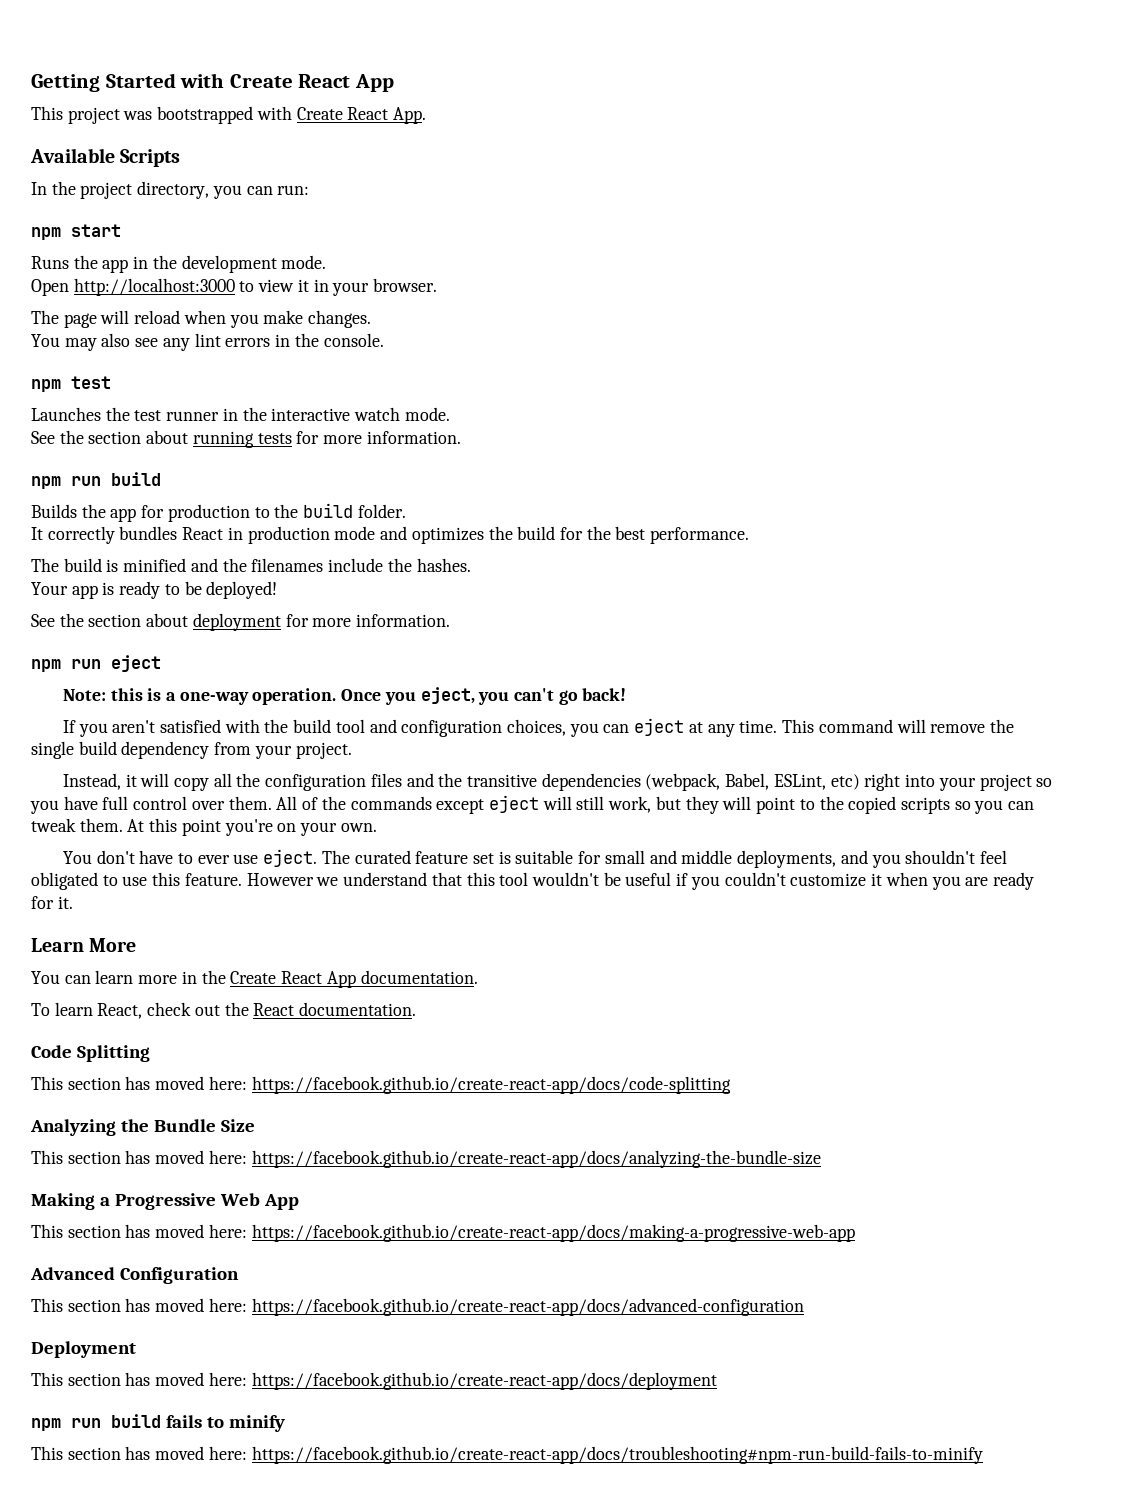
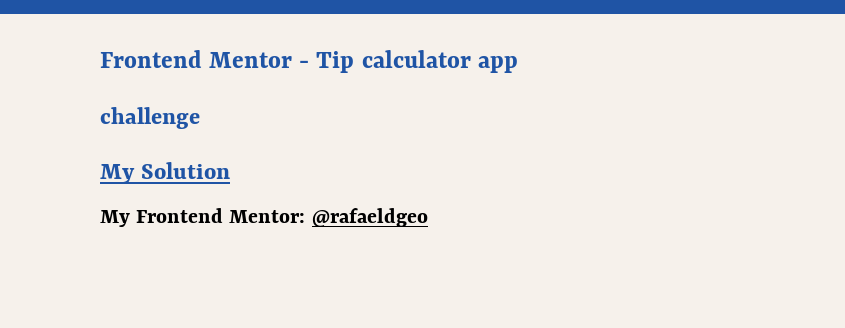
- Getting Started with Create React App
- This project was bootstrapped with Create React App.
- Available Scripts
- In the project directory, you can run:
- npm start
- Runs the app in the development mode.
- Open http://localhost:3000 to view it in your browser.
- The page will reload when you make changes.
- You may also see any lint errors in the console.
- npm test
- Launches the test runner in the interactive watch mode.
- See the section about running tests for more information.
- npm run build
- Builds the app for production to the build folder.
- It correctly bundles React in production mode and optimizes the build for the best performance.
- The build is minified and the filenames include the hashes.
- Your app is ready to be deployed!
- See the section about deployment for more information.
- npm run eject
- Note: this is a one-way operation. Once you eject, you can't go back!
- If you aren't satisfied with the build tool and configuration choices, you can eject at any time. This command will remove the single build dependency from your project.
- Instead, it will copy all the configuration files and the transitive dependencies (webpack, Babel, ESLint, etc) right into your project so you have full control over them. All of the commands except eject will still work, but they will point to the copied scripts so you can tweak them. At this point you're on your own.
- You don't have to ever use eject. The curated feature set is suitable for small and middle deployments, and you shouldn't feel obligated to use this feature. However we understand that this tool wouldn't be useful if you couldn't customize it when you are ready for it.
- Learn More
- You can learn more in the Create React App documentation.
- To learn React, check out the React documentation.
- Code Splitting
- This section has moved here: https://facebook.github.io/create-react-app/docs/code-splitting
- Analyzing the Bundle Size
- This section has moved here: https://facebook.github.io/create-react-app/docs/analyzing-the-bundle-size
- Making a Progressive Web App
- This section has moved here: https://facebook.github.io/create-react-app/docs/making-a-progressive-web-app
- Advanced Configuration
- This section has moved here: https://facebook.github.io/create-react-app/docs/advanced-configuration
- Deployment
- This section has moved here: https://facebook.github.io/create-react-app/docs/deployment
- npm run build fails to minify
- This section has moved here: https://facebook.github.io/create-react-app/docs/troubleshooting#npm-run-build-fails-to-minify
+ Frontend Mentor - Tip calculator app
+ challenge
+ My Solution
+ My Frontend Mentor: @rafaeldgeo

